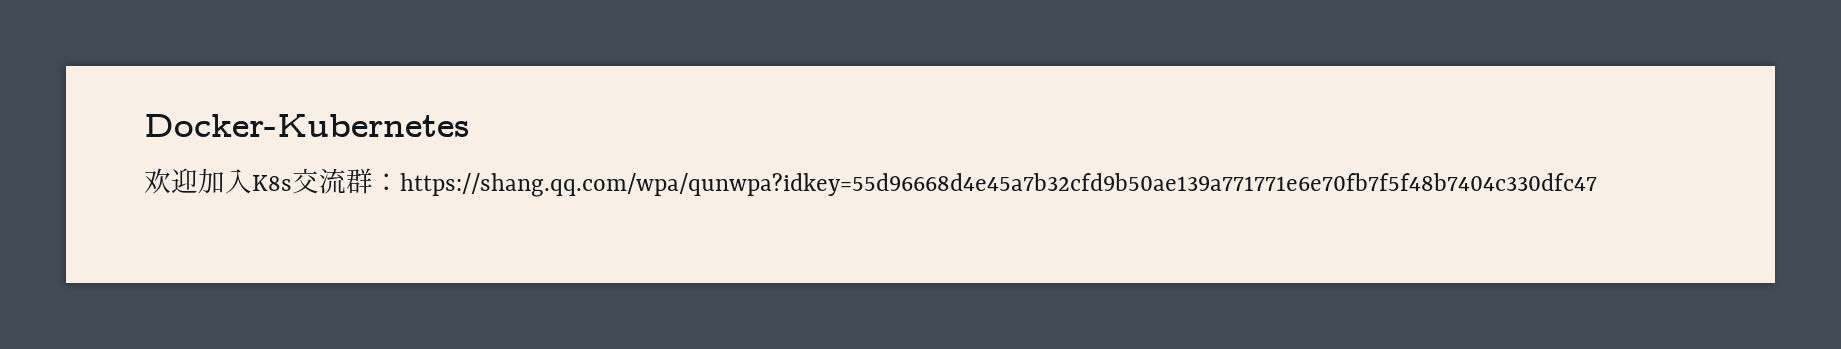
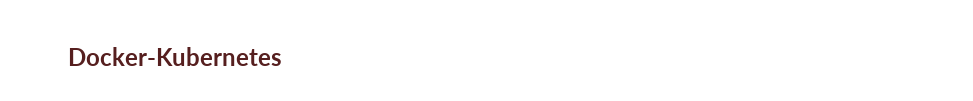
- 欢迎加入K8s交流群：https://shang.qq.com/wpa/qunwpa?idkey=55d96668d4e45a7b32cfd9b50ae139a771771e6e70fb7f5f48b7404c330dfc47

